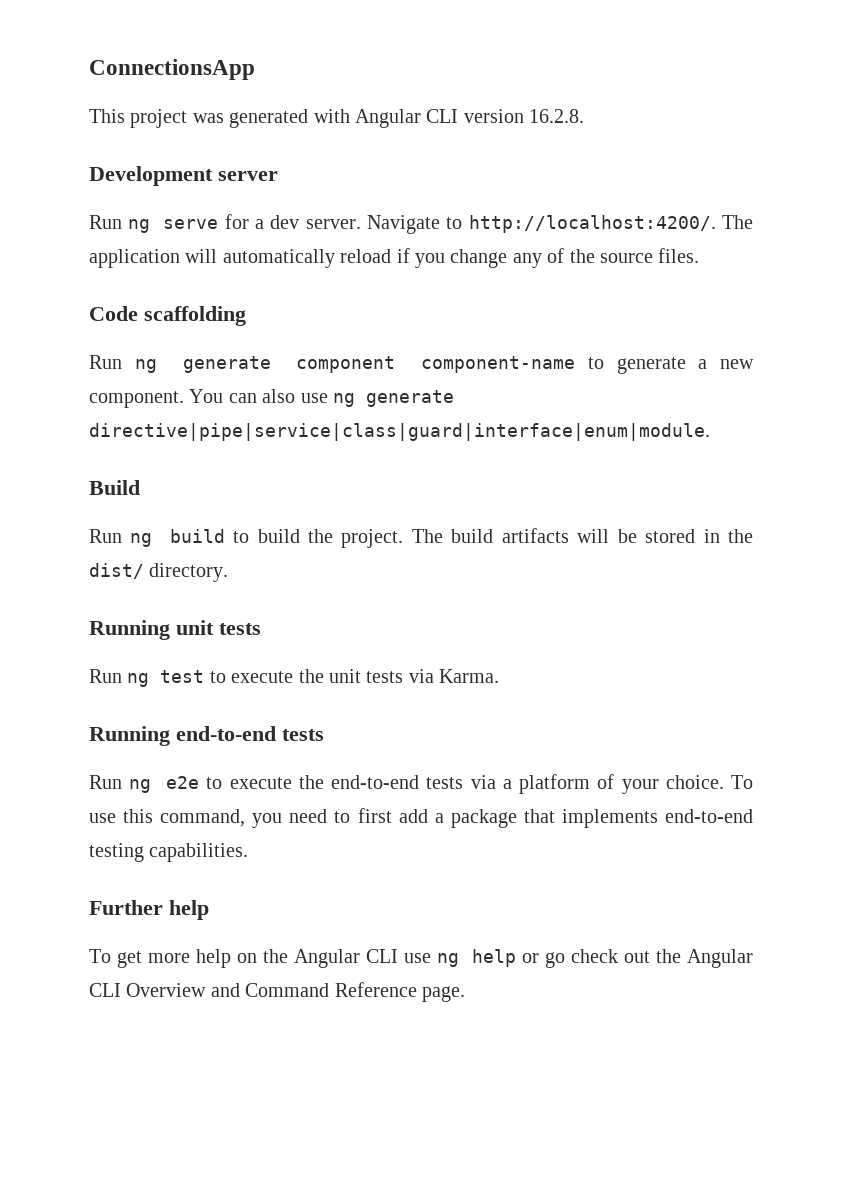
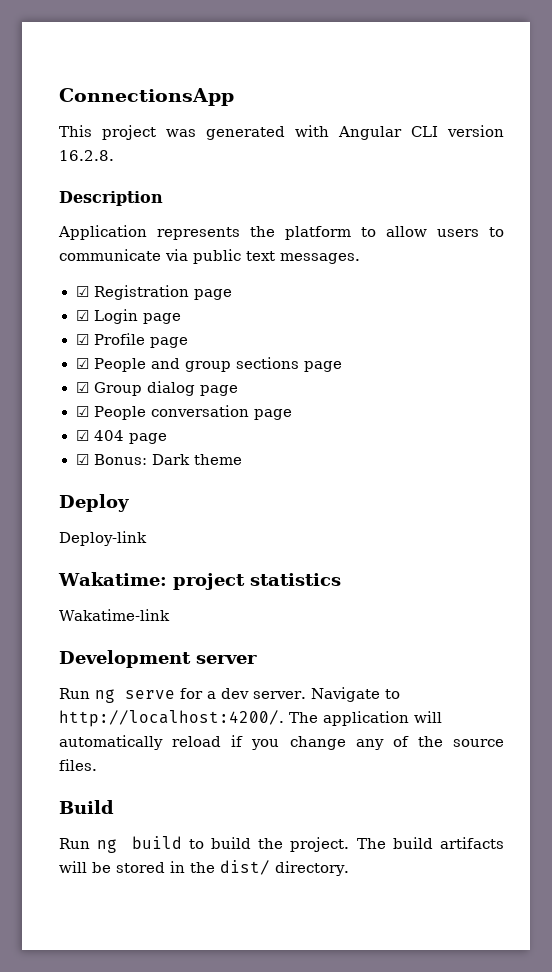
+ Description
+ Application represents the platform to allow users to communicate via public text messages.
+ ☑ Registration page
+ ☑ Login page
+ ☑ Profile page
+ ☑ People and group sections page
+ ☑ Group dialog page
+ ☑ People conversation page
+ ☑ 404 page
+ ☑ Bonus: Dark theme
+ Deploy
+ Deploy-link
+ Wakatime: project statistics
+ Wakatime-link
- Code scaffolding
- Run ng generate component component-name to generate a new component. You can also use ng generate directive|pipe|service|class|guard|interface|enum|module.
- Running unit tests
- Run ng test to execute the unit tests via Karma.
- Running end-to-end tests
- Run ng e2e to execute the end-to-end tests via a platform of your choice. To use this command, you need to first add a package that implements end-to-end testing capabilities.
- Further help
- To get more help on the Angular CLI use ng help or go check out the Angular CLI Overview and Command Reference page.

